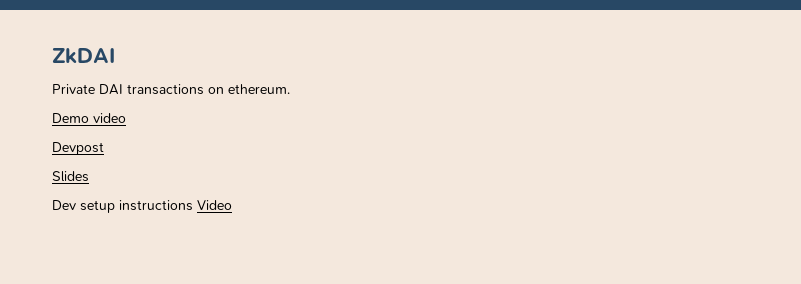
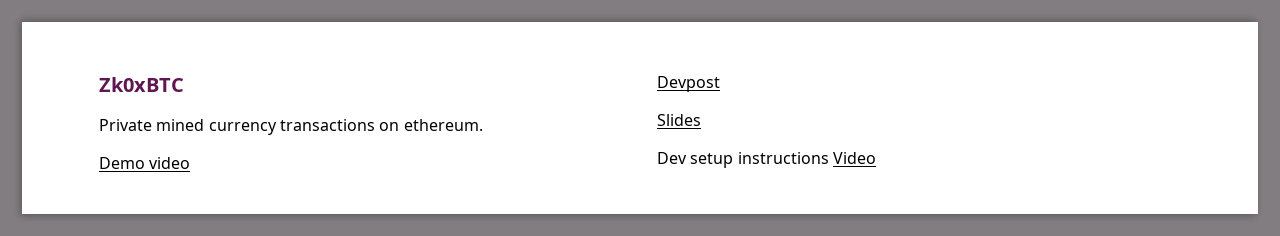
- ZkDAI
+ Zk0xBTC
- Private DAI transactions on ethereum.
+ Private mined currency transactions on ethereum.

